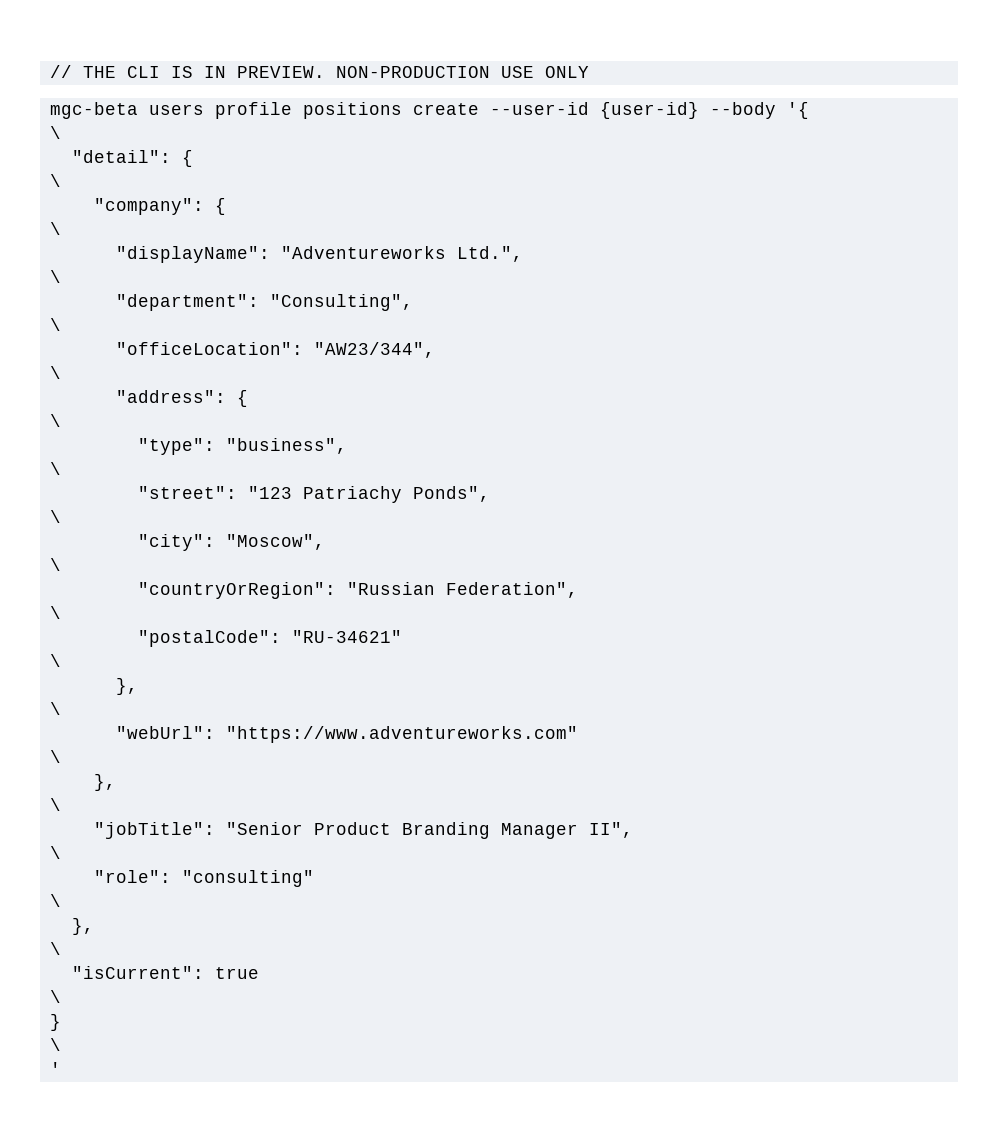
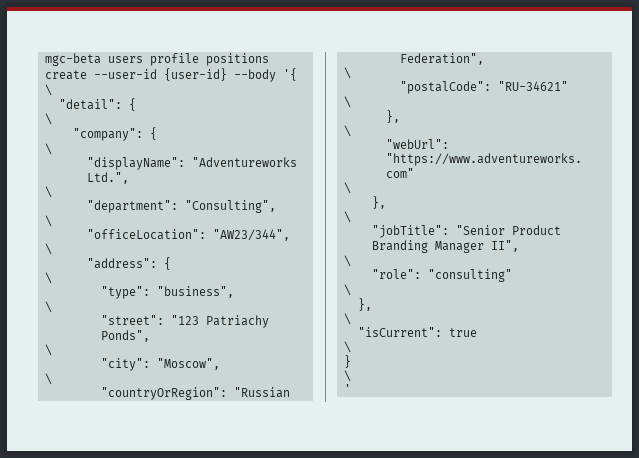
- // THE CLI IS IN PREVIEW. NON-PRODUCTION USE ONLY

